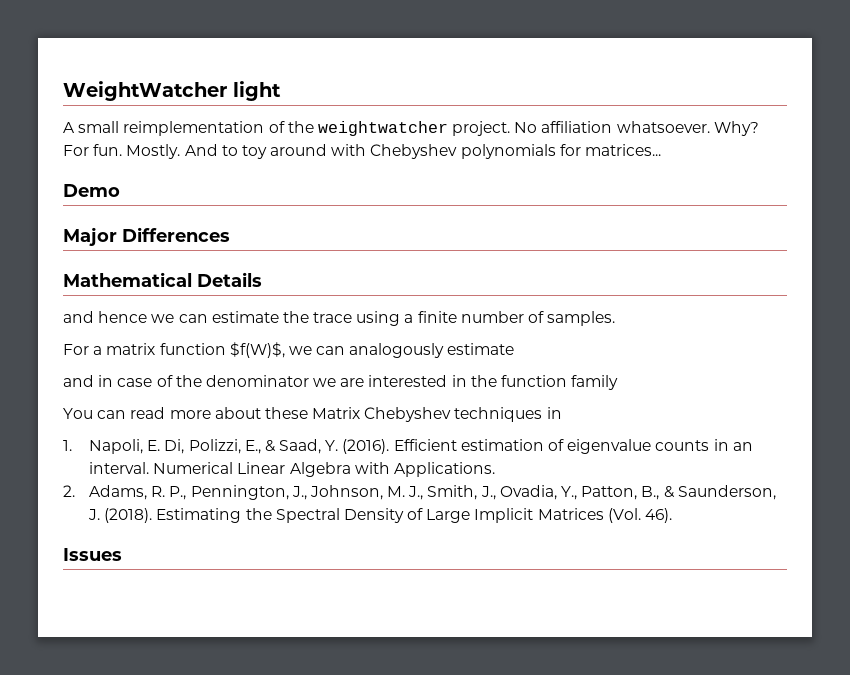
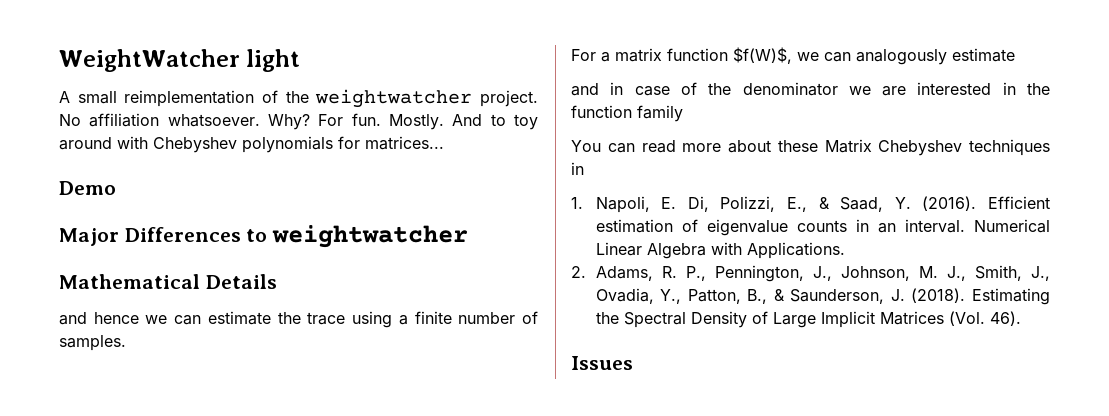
- Major Differences
+ Major Differences to weightwatcher

